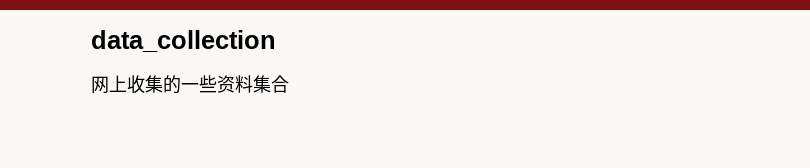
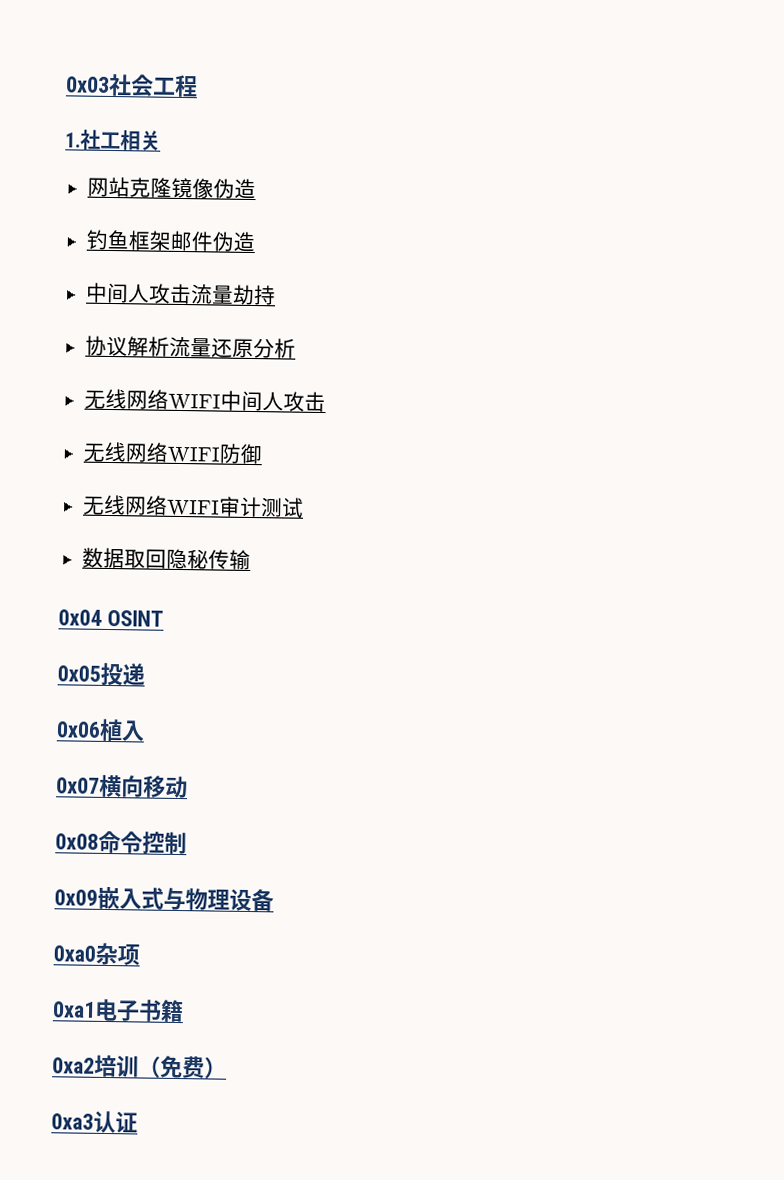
- data_collection
- 网上收集的一些资料集合
+ 0x03社会工程
+ 1.社工相关
+ 网站克隆镜像伪造
+ 钓鱼框架邮件伪造
+ 中间人攻击流量劫持
+ 协议解析流量还原分析
+ 无线网络WIFI中间人攻击
+ 无线网络WIFI防御
+ 无线网络WIFI审计测试
+ 数据取回隐秘传输
+ 0x04 OSINT
+ 0x05投递
+ 0x06植入
+ 0x07横向移动
+ 0x08命令控制
+ 0x09嵌入式与物理设备
+ 0xa0杂项
+ 0xa1电子书籍
+ 0xa2培训（免费）
+ 0xa3认证

